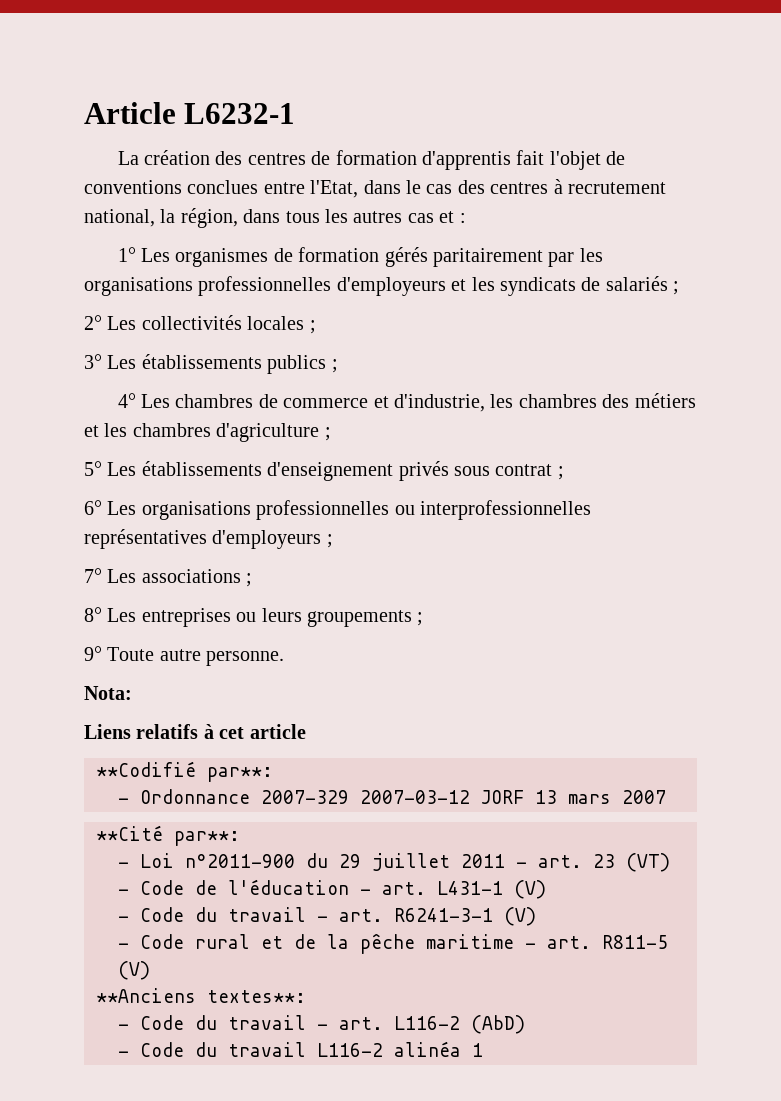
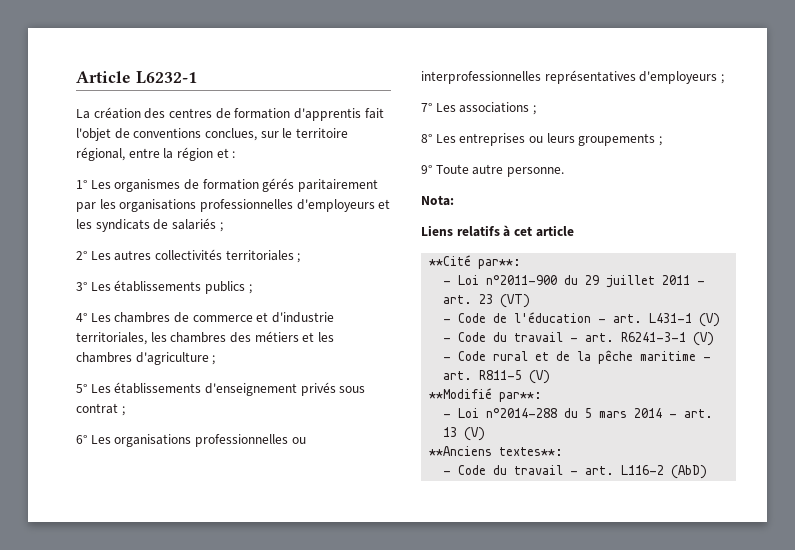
- La création des centres de formation d'apprentis fait l'objet de conventions conclues entre l'Etat, dans le cas des centres à recrutement national, la région, dans tous les autres cas et :
+ La création des centres de formation d'apprentis fait l'objet de conventions conclues, sur le territoire régional, entre la région et :
- 2° Les collectivités locales ;
+ 2° Les autres collectivités territoriales ;
- 4° Les chambres de commerce et d'industrie, les chambres des métiers et les chambres d'agriculture ;
+ 4° Les chambres de commerce et d'industrie territoriales, les chambres des métiers et les chambres d'agriculture ;
- **Codifié par**:
- - Ordonnance 2007-329 2007-03-12 JORF 13 mars 2007
+ **Modifié par**:
+ - Loi n°2014-288 du 5 mars 2014 - art. 13 (V)
- - Code du travail L116-2 alinéa 1

